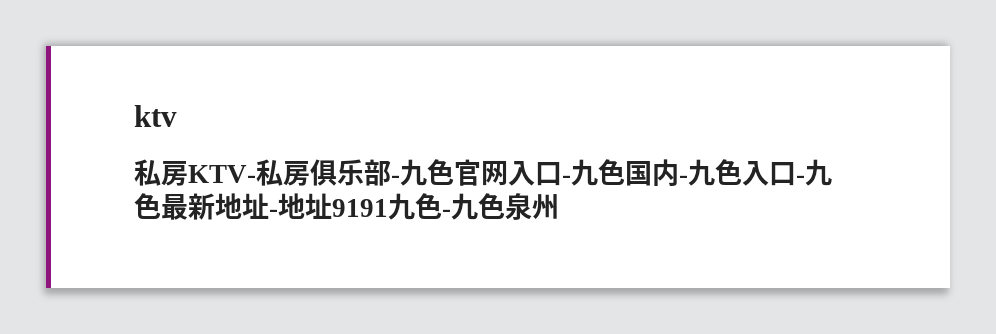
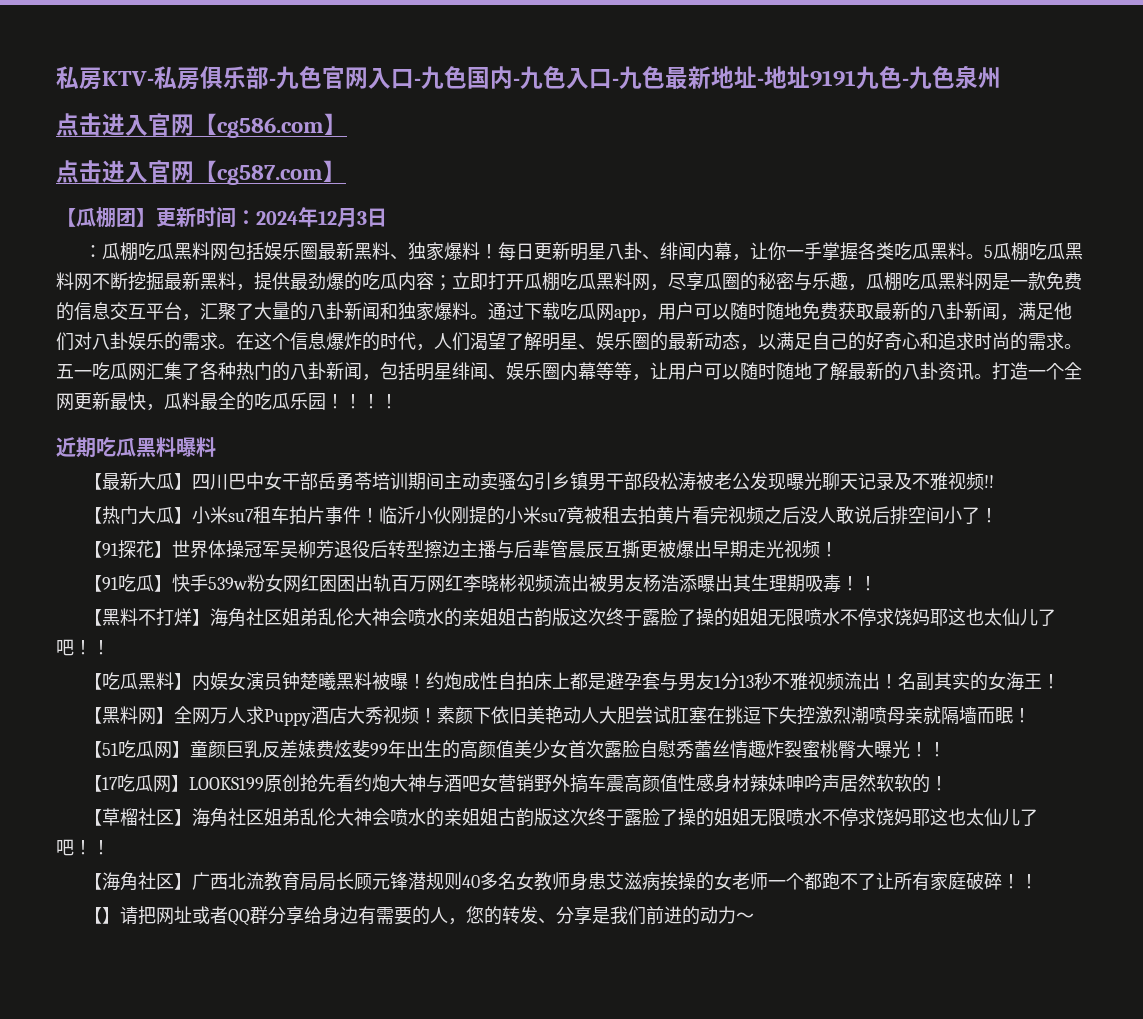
- ktv
+ 点击进入官网【cg586.com】
+ 点击进入官网【cg587.com】
+ 【瓜棚团】更新时间：2024年12月3日
+ ：瓜棚吃瓜黑料网包括娱乐圈最新黑料、独家爆料！每日更新明星八卦、绯闻内幕，让你一手掌握各类吃瓜黑料。5瓜棚吃瓜黑料网不断挖掘最新黑料，提供最劲爆的吃瓜内容；立即打开瓜棚吃瓜黑料网，尽享瓜圈的秘密与乐趣，瓜棚吃瓜黑料网是一款免费的信息交互平台，汇聚了大量的八卦新闻和独家爆料。通过下载吃瓜网app，用户可以随时随地免费获取最新的八卦新闻，满足他们对八卦娱乐的需求。在这个信息爆炸的时代，人们渴望了解明星、娱乐圈的最新动态，以满足自己的好奇心和追求时尚的需求。五一吃瓜网汇集了各种热门的八卦新闻，包括明星绯闻、娱乐圈内幕等等，让用户可以随时随地了解最新的八卦资讯。打造一个全网更新最快，瓜料最全的吃瓜乐园！！！！
+ 近期吃瓜黑料曝料
+ 【最新大瓜】四川巴中女干部岳勇苓培训期间主动卖骚勾引乡镇男干部段松涛被老公发现曝光聊天记录及不雅视频!!
+ 【热门大瓜】小米su7租车拍片事件！临沂小伙刚提的小米su7竟被租去拍黄片看完视频之后没人敢说后排空间小了！
+ 【91探花】世界体操冠军吴柳芳退役后转型擦边主播与后辈管晨辰互撕更被爆出早期走光视频！
+ 【91吃瓜】快手539w粉女网红困困出轨百万网红李晓彬视频流出被男友杨浩添曝出其生理期吸毒！！
+ 【黑料不打烊】海角社区姐弟乱伦大神会喷水的亲姐姐古韵版这次终于露脸了操的姐姐无限喷水不停求饶妈耶这也太仙儿了吧！！
+ 【吃瓜黑料】内娱女演员钟楚曦黑料被曝！约炮成性自拍床上都是避孕套与男友1分13秒不雅视频流出！名副其实的女海王！
+ 【黑料网】全网万人求Puppy酒店大秀视频！素颜下依旧美艳动人大胆尝试肛塞在挑逗下失控激烈潮喷母亲就隔墙而眠！
+ 【51吃瓜网】童颜巨乳反差婊费炫斐99年出生的高颜值美少女首次露脸自慰秀蕾丝情趣炸裂蜜桃臀大曝光！！
+ 【17吃瓜网】LOOKS199原创抢先看约炮大神与酒吧女营销野外搞车震高颜值性感身材辣妹呻吟声居然软软的！
+ 【草榴社区】海角社区姐弟乱伦大神会喷水的亲姐姐古韵版这次终于露脸了操的姐姐无限喷水不停求饶妈耶这也太仙儿了吧！！
+ 【海角社区】广西北流教育局局长顾元锋潜规则40多名女教师身患艾滋病挨操的女老师一个都跑不了让所有家庭破碎！！
+ 【】请把网址或者QQ群分享给身边有需要的人，您的转发、分享是我们前进的动力～

